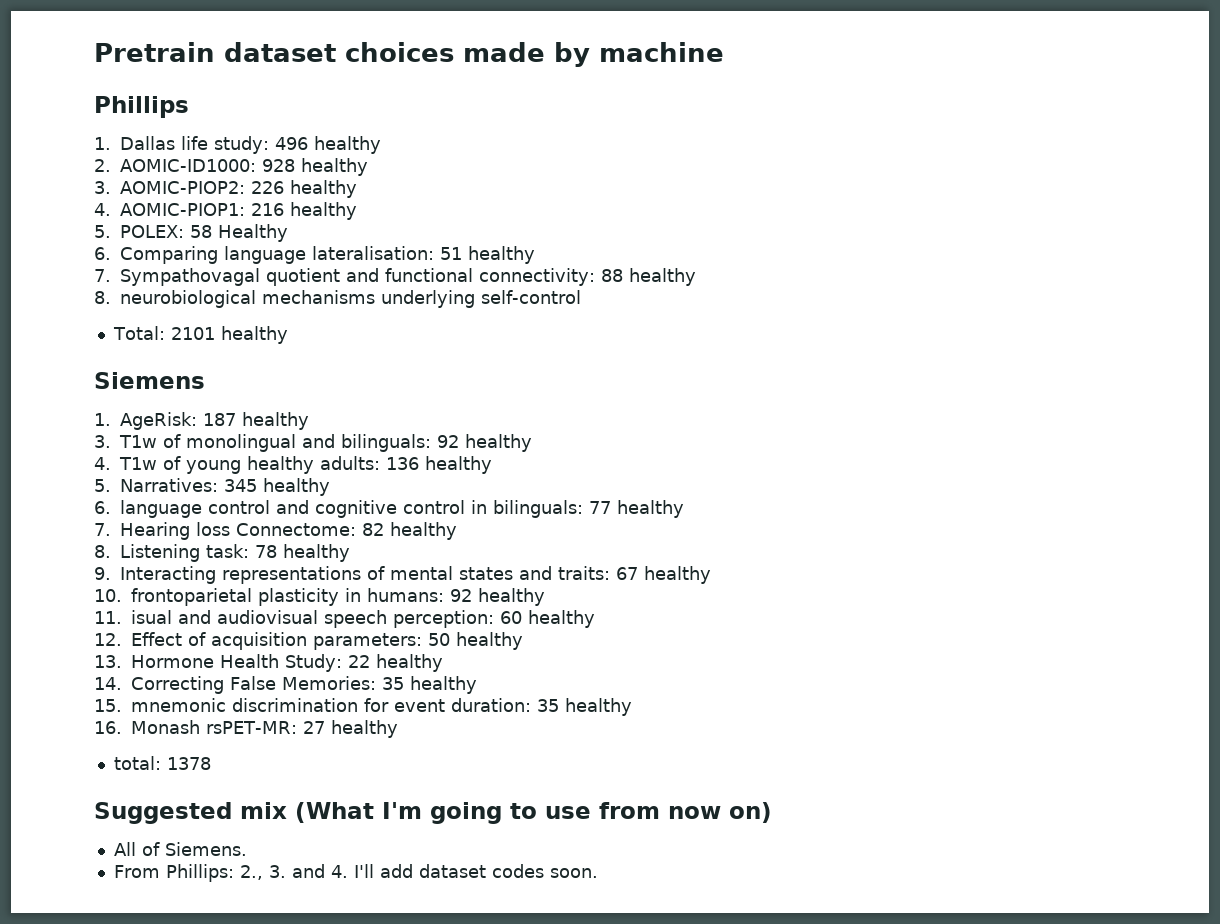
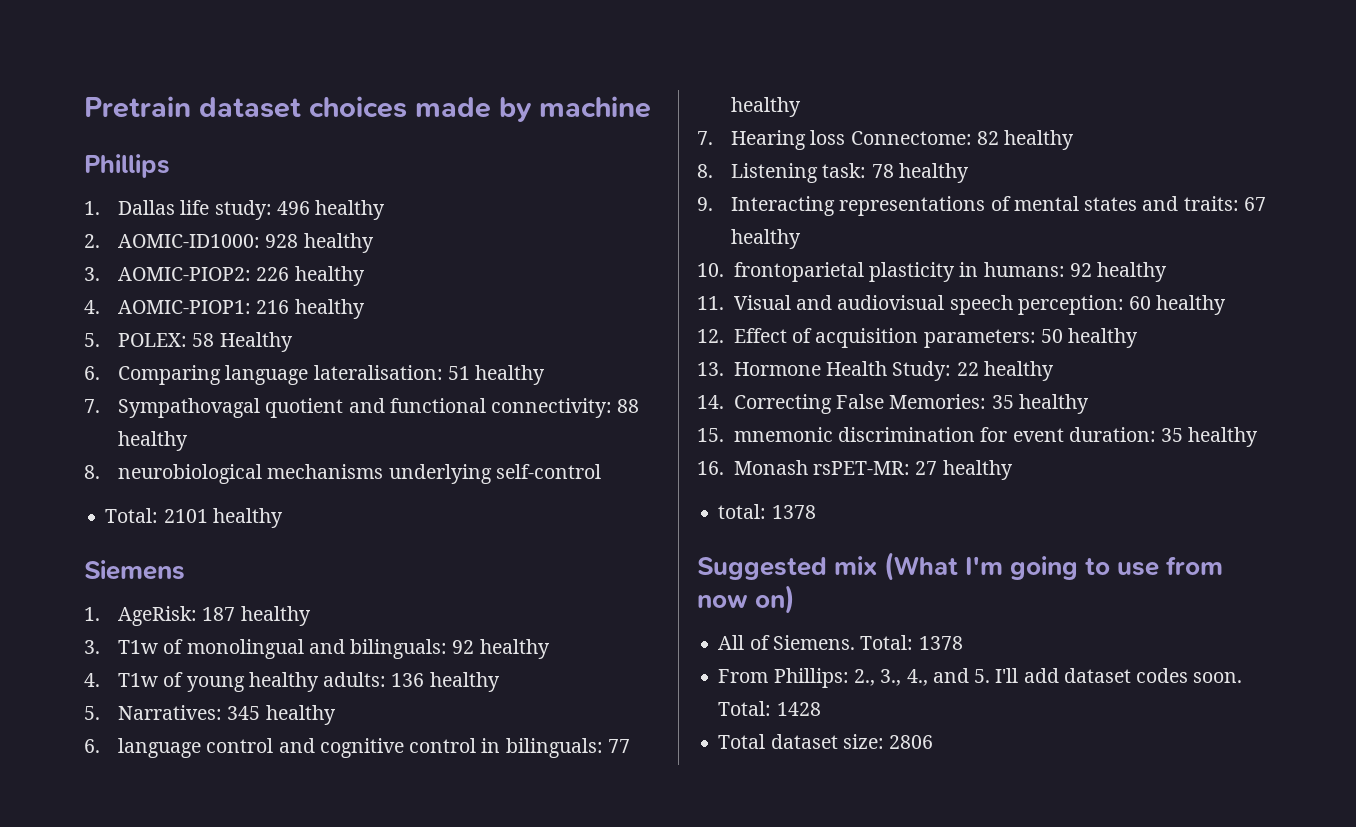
- 11. isual and audiovisual speech perception: 60 healthy
+ 11. Visual and audiovisual speech perception: 60 healthy
+ Total: 1378
- From Phillips: 2., 3. and 4. I'll add dataset codes soon.
+ From Phillips: 2., 3., 4., and 5. I'll add dataset codes soon.
+ Total: 1428
+ Total dataset size: 2806

